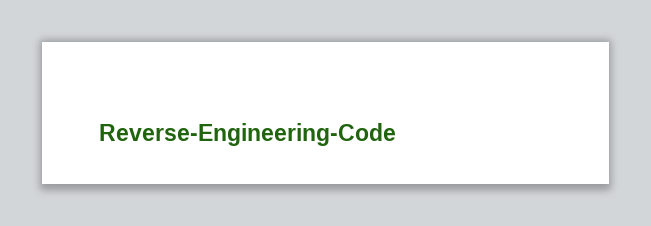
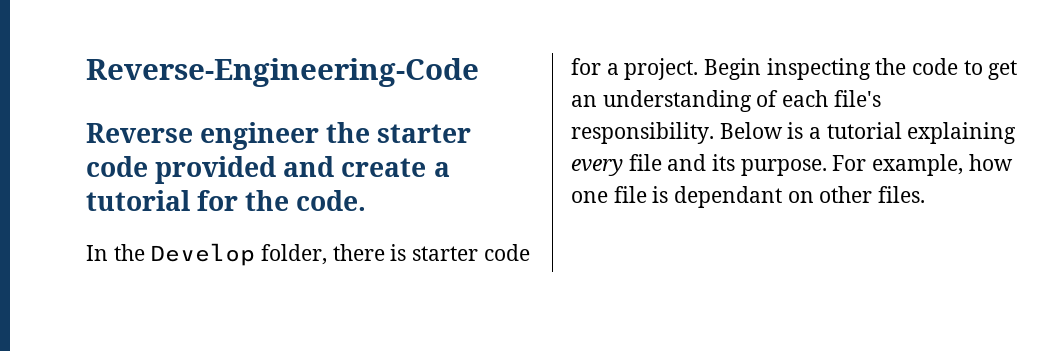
+ Reverse engineer the starter code provided and create a tutorial for the code.
+ In the Develop folder, there is starter code for a project. Begin inspecting the code to get an understanding of each file's responsibility. Below is a tutorial explaining every file and its purpose. For example, how one file is dependant on other files.

